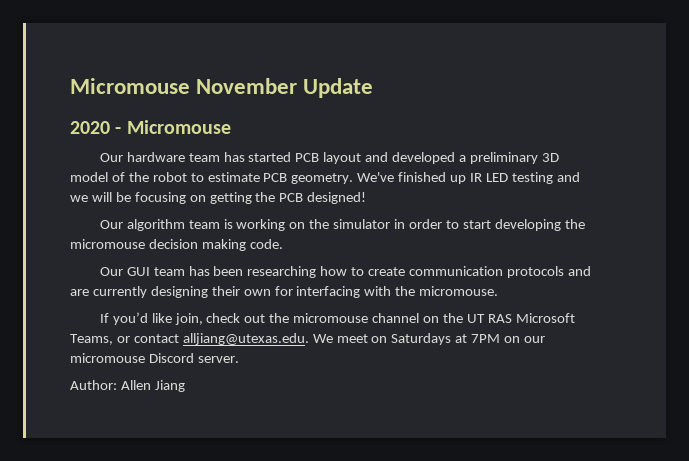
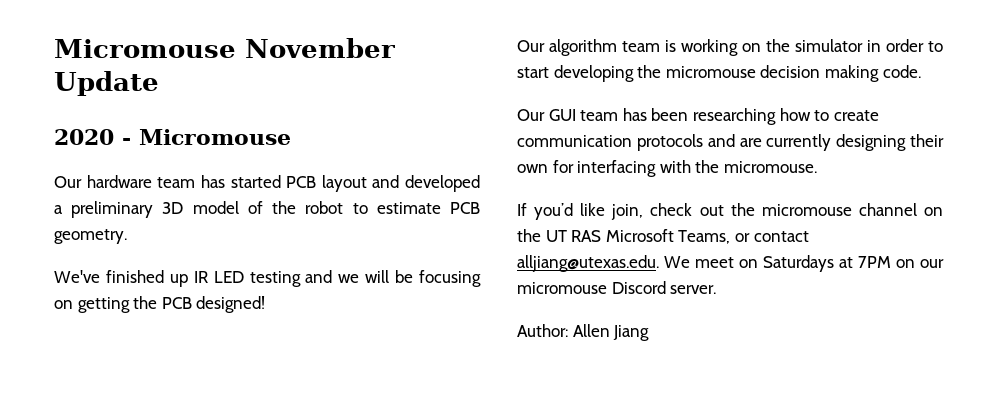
- Our hardware team has started PCB layout and developed a preliminary 3D model of the robot to estimate PCB geometry. We've finished up IR LED testing and we will be focusing on getting the PCB designed!
+ Our hardware team has started PCB layout and developed a preliminary 3D model of the robot to estimate PCB geometry.
+ We've finished up IR LED testing and we will be focusing on getting the PCB designed!

